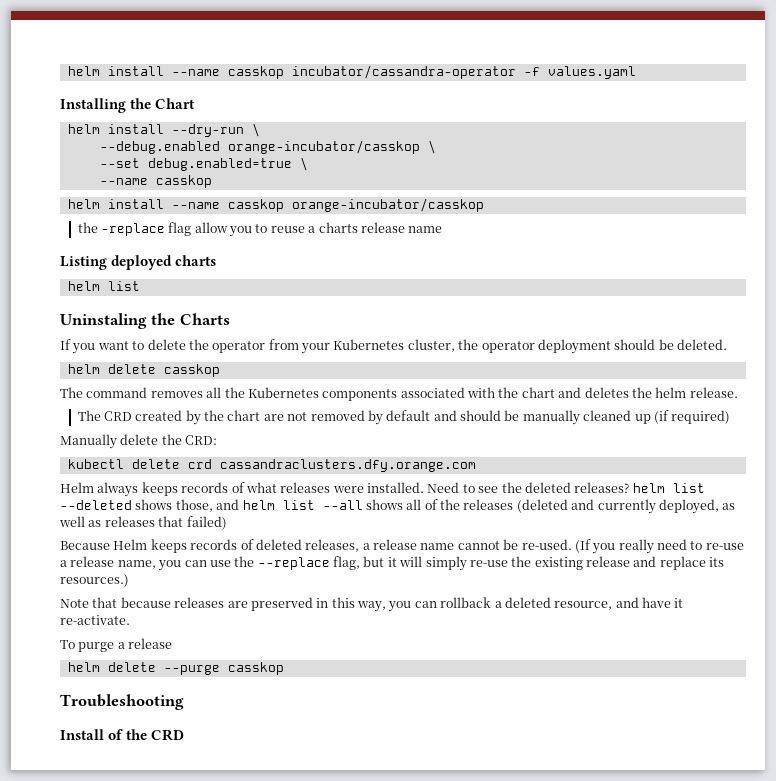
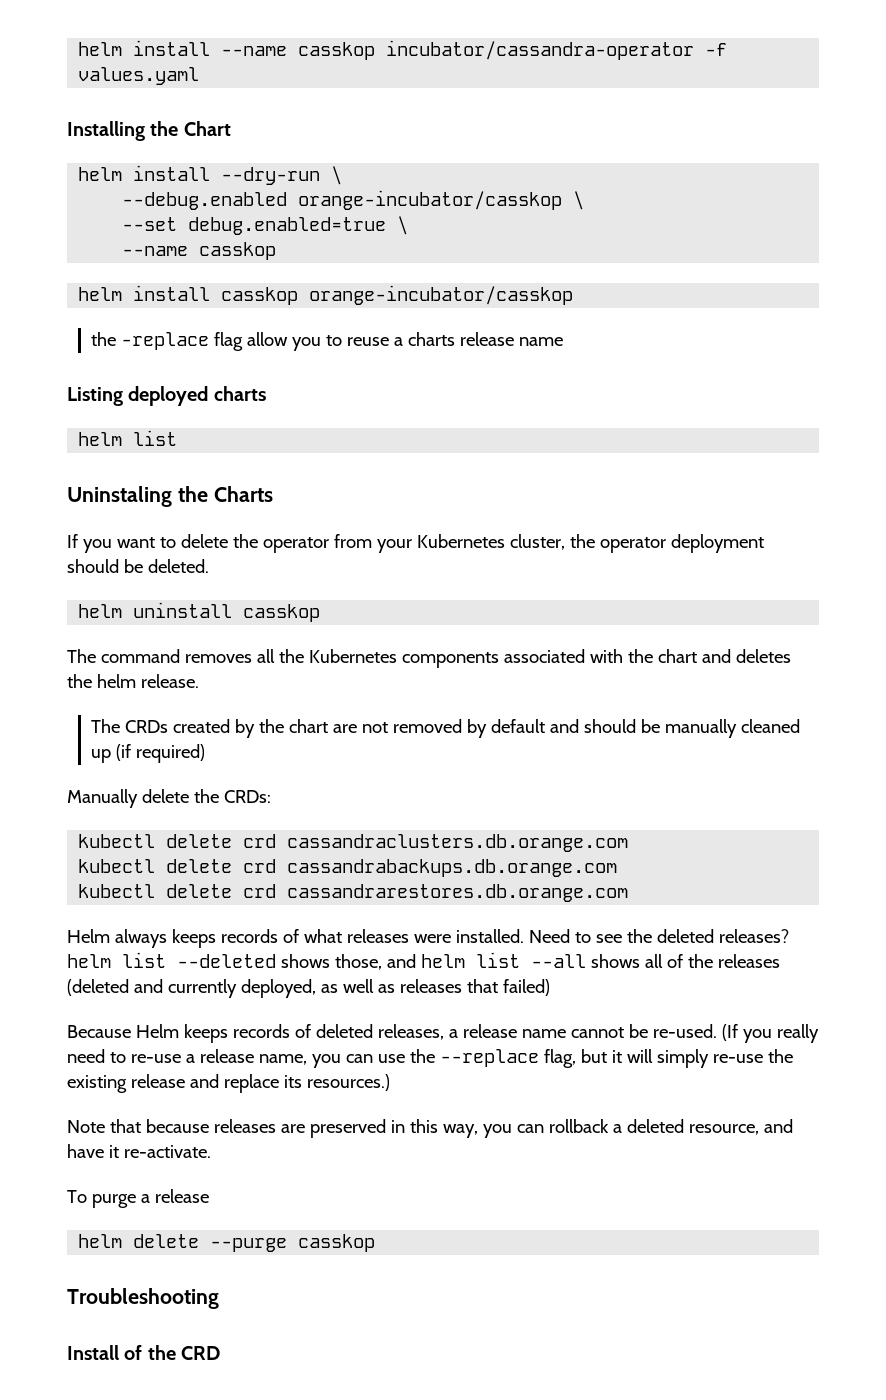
- helm install --name casskop orange-incubator/casskop
+ helm install casskop orange-incubator/casskop
- helm delete casskop
+ helm uninstall casskop
- The CRD created by the chart are not removed by default and should be manually cleaned up (if required)
+ The CRDs created by the chart are not removed by default and should be manually cleaned up (if required)
- Manually delete the CRD:
- kubectl delete crd cassandraclusters.dfy.orange.com
+ Manually delete the CRDs:
+ kubectl delete crd cassandraclusters.db.orange.com
+ kubectl delete crd cassandrabackups.db.orange.com
+ kubectl delete crd cassandrarestores.db.orange.com

